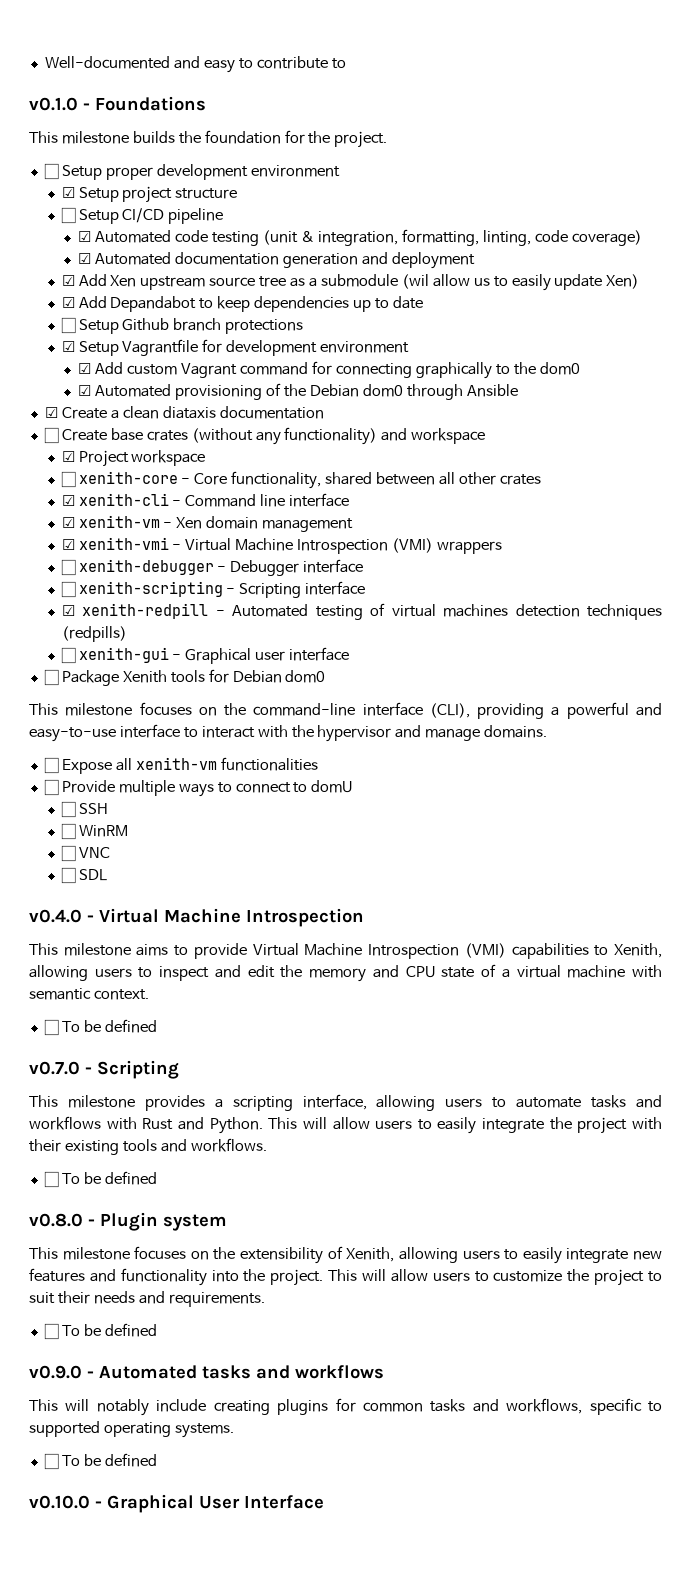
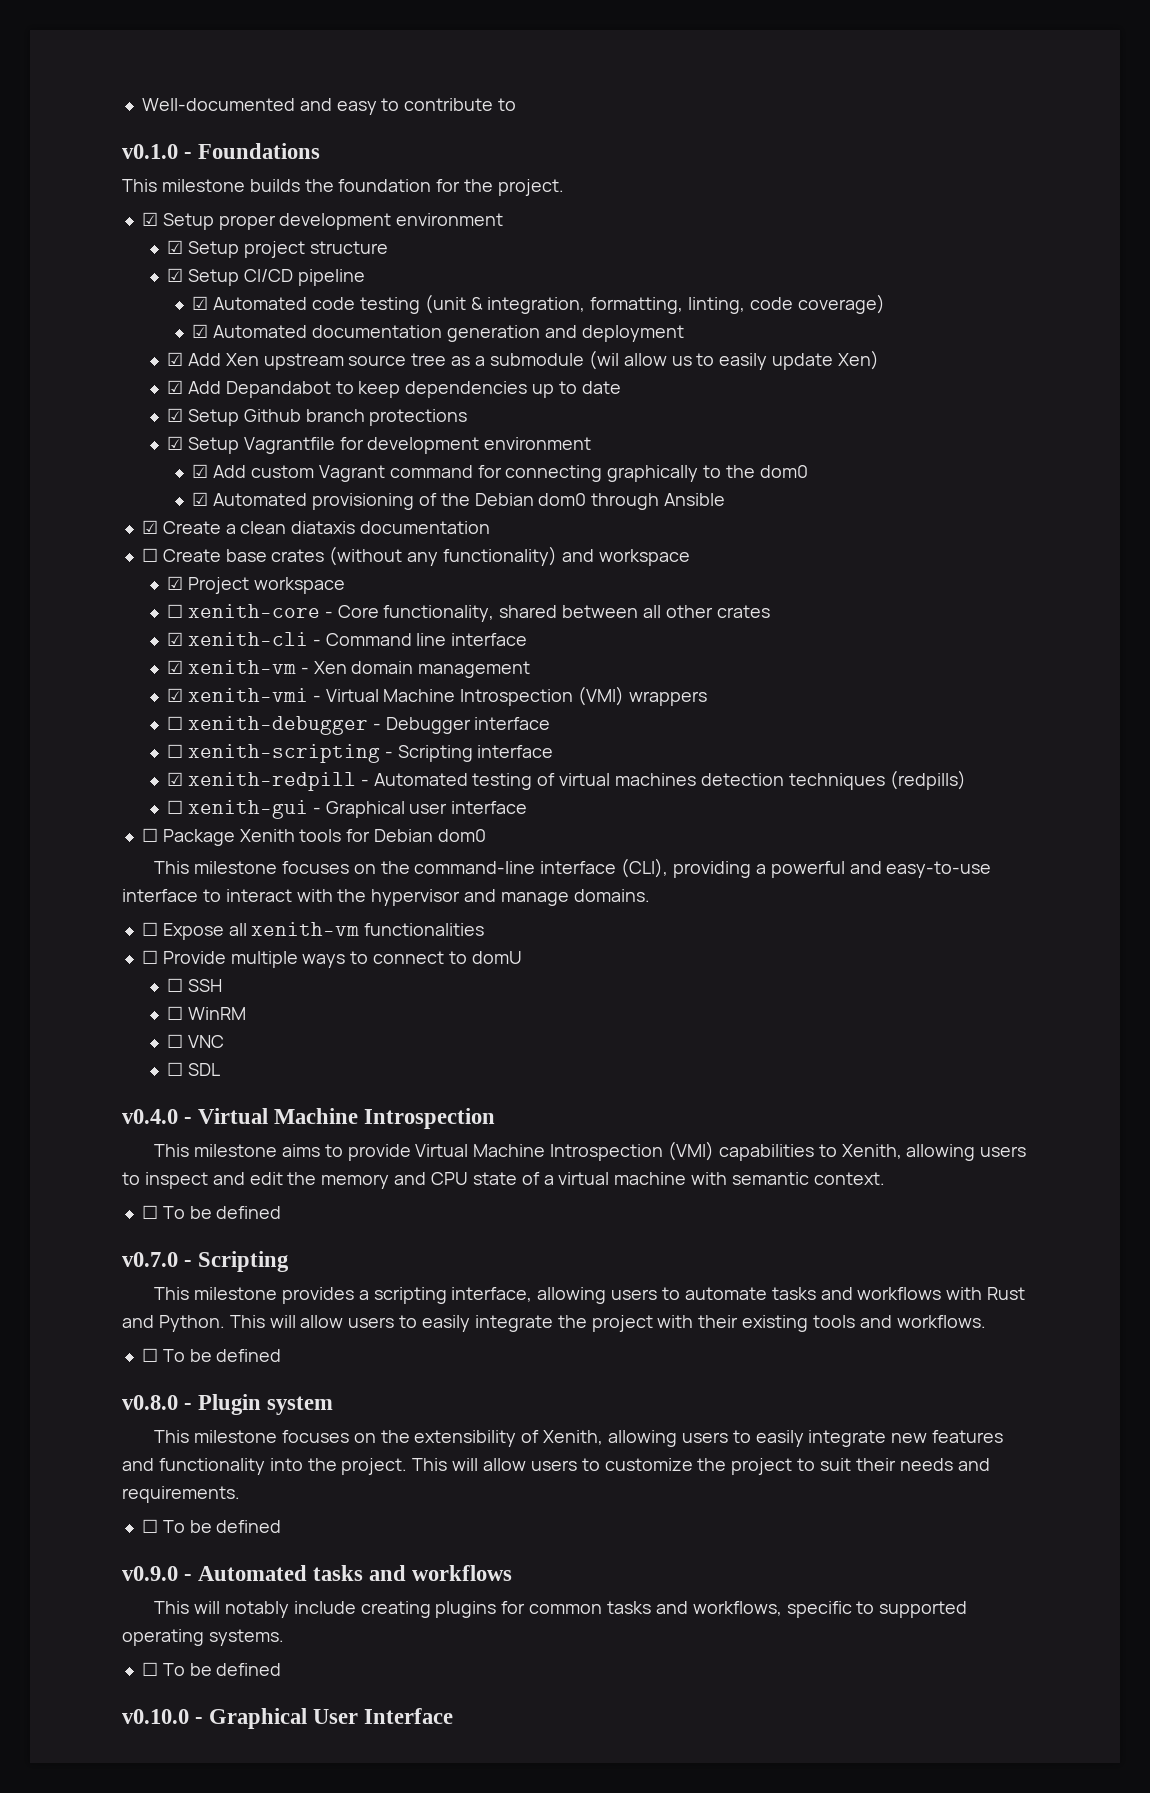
- ☐ Setup proper development environment
+ ☑ Setup proper development environment
- ☐ Setup CI/CD pipeline
+ ☑ Setup CI/CD pipeline
- ☐ Setup Github branch protections
+ ☑ Setup Github branch protections

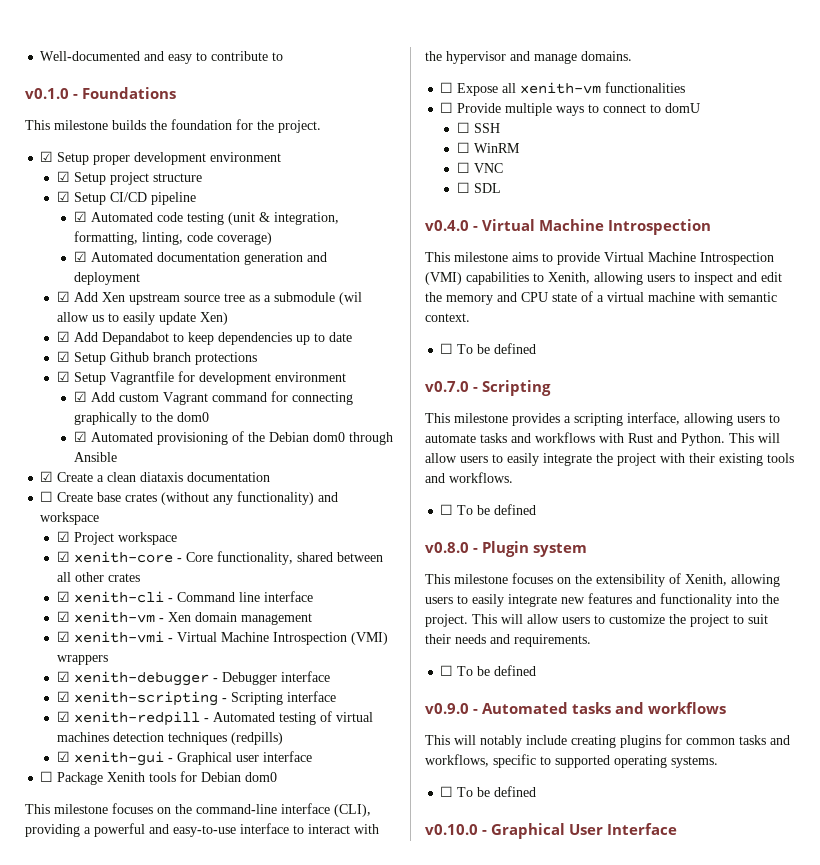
- ☐ xenith-core - Core functionality, shared between all other crates
+ ☑ xenith-core - Core functionality, shared between all other crates
- ☐ xenith-debugger - Debugger interface
+ ☑ xenith-debugger - Debugger interface
- ☐ xenith-scripting - Scripting interface
+ ☑ xenith-scripting - Scripting interface
- ☐ xenith-gui - Graphical user interface
+ ☑ xenith-gui - Graphical user interface

